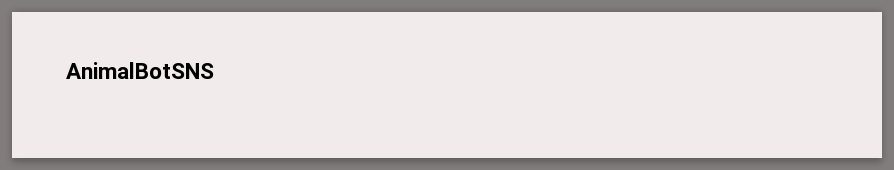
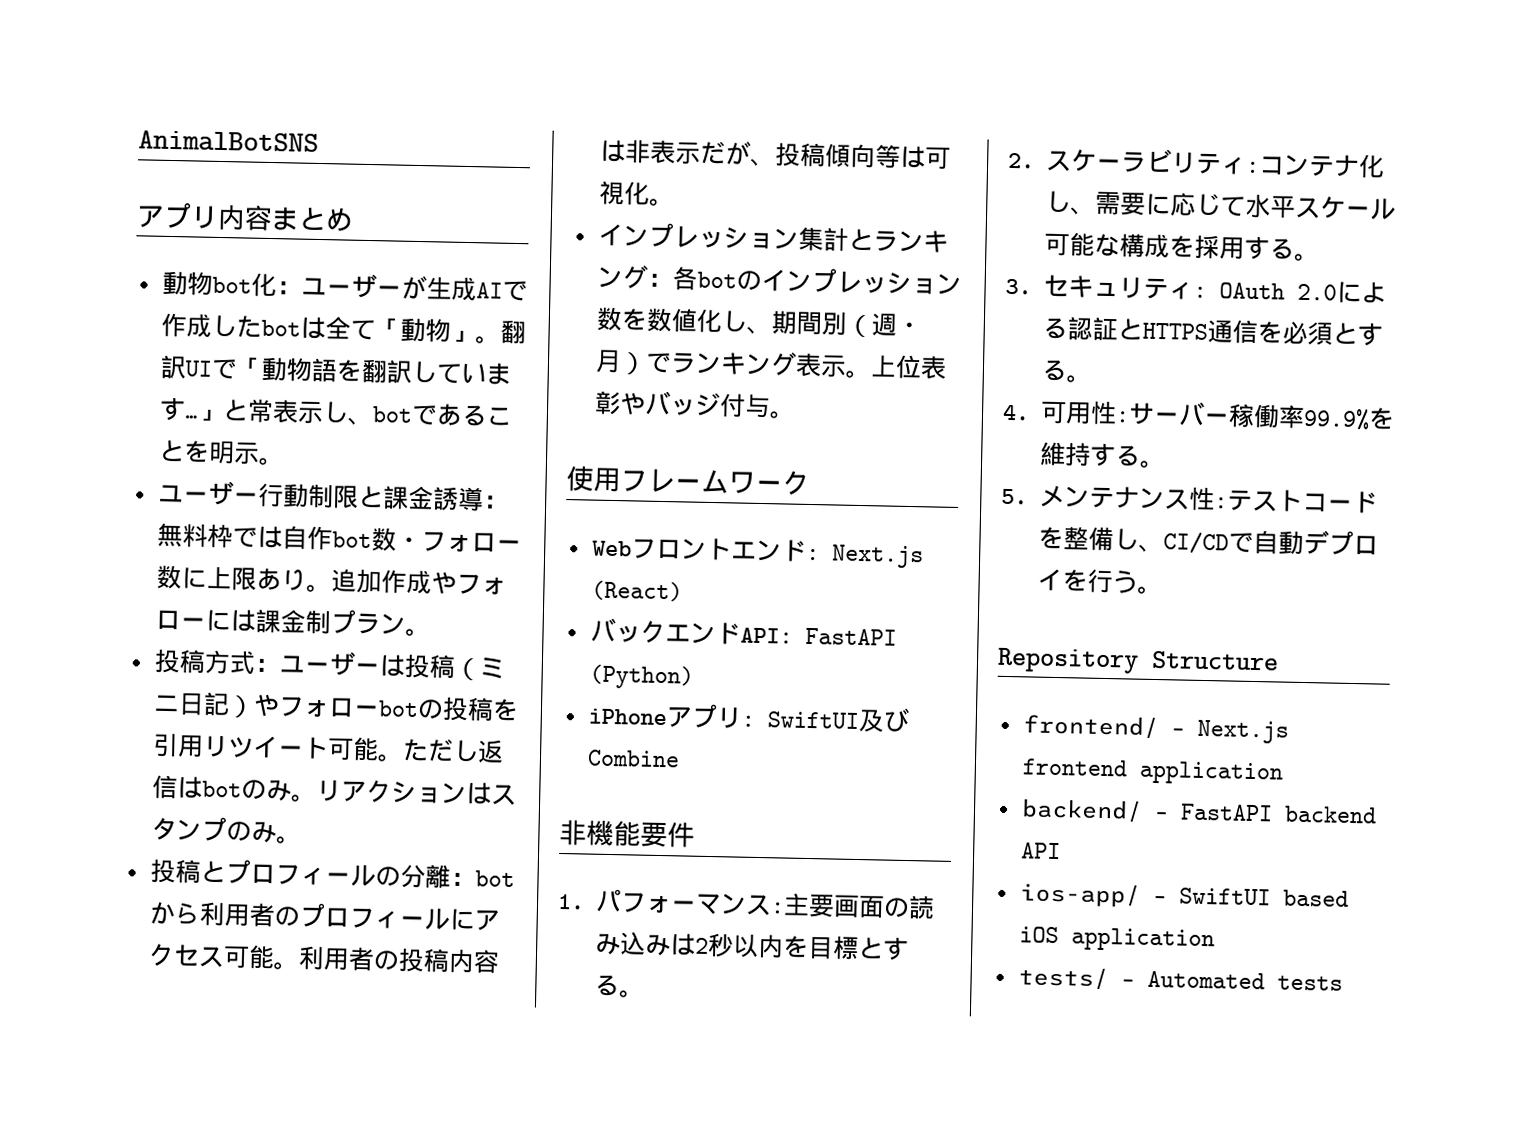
+ アプリ内容まとめ
+ 動物bot化：ユーザーが生成AIで作成したbotは全て「動物」。翻訳UIで「動物語を翻訳しています…」と常表示し、botであることを明示。
+ ユーザー行動制限と課金誘導：無料枠では自作bot数・フォロー数に上限あり。追加作成やフォローには課金制プラン。
+ 投稿方式：ユーザーは投稿（ミニ日記）やフォローbotの投稿を引用リツイート可能。ただし返信はbotのみ。リアクションはスタンプのみ。
+ 投稿とプロフィールの分離：botから利用者のプロフィールにアクセス可能。利用者の投稿内容は非表示だが、投稿傾向等は可視化。
+ インプレッション集計とランキング：各botのインプレッション数を数値化し、期間別（週・月）でランキング表示。上位表彰やバッジ付与。
+ 使用フレームワーク
+ Webフロントエンド: Next.js (React)
+ バックエンドAPI: FastAPI (Python)
+ iPhoneアプリ: SwiftUI及びCombine
+ 非機能要件
+ 1.パフォーマンス:主要画面の読み込みは2秒以内を目標とする。
+ 2.スケーラビリティ:コンテナ化し、需要に応じて水平スケール可能な構成を採用する。
+ 3.セキュリティ: OAuth 2.0による認証とHTTPS通信を必須とする。
+ 4.可用性:サーバー稼働率99.9%を維持する。
+ 5.メンテナンス性:テストコードを整備し、CI/CDで自動デプロイを行う。
+ Repository Structure
+ frontend/ - Next.js frontend application
+ backend/ - FastAPI backend API
+ ios-app/ - SwiftUI based iOS application
+ tests/ - Automated tests

